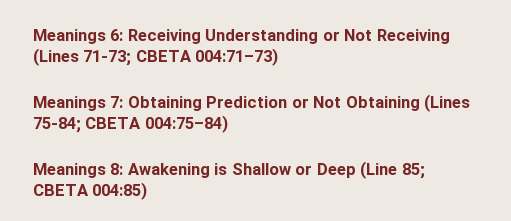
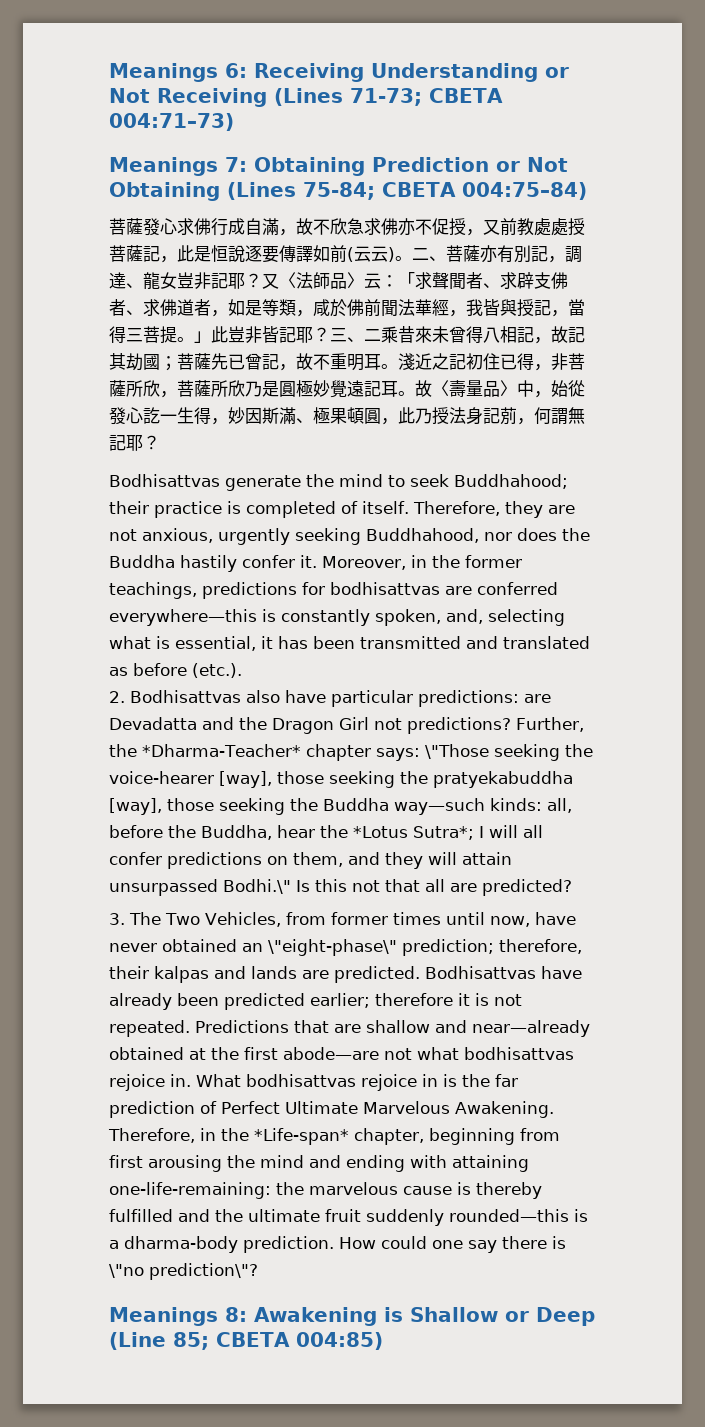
+ 菩薩發心求佛行成自滿，故不欣急求佛亦不促授，又前教處處授菩薩記，此是恒說逐要傳譯如前(云云)。二、菩薩亦有別記，調達、龍女豈非記耶？又〈法師品〉云：「求聲聞者、求辟支佛者、求佛道者，如是等類，咸於佛前聞法華經，我皆與授記，當得三菩提。」此豈非皆記耶？三、二乘昔來未曾得八相記，故記其劫國；菩薩先已曾記，故不重明耳。淺近之記初住已得，非菩薩所欣，菩薩所欣乃是圓極妙覺遠記耳。故〈壽量品〉中，始從發心訖一生得，妙因斯滿、極果頓圓，此乃授法身記莂，何謂無記耶？
+ Bodhisattvas generate the mind to seek Buddhahood; their practice is completed of itself. Therefore, they are not anxious, urgently seeking Buddhahood, nor does the Buddha hastily confer it. Moreover, in the former teachings, predictions for bodhisattvas are conferred everywhere—this is constantly spoken, and, selecting what is essential, it has been transmitted and translated as before (etc.).
+ 2. Bodhisattvas also have particular predictions: are Devadatta and the Dragon Girl not predictions? Further, the *Dharma-Teacher* chapter says: \"Those seeking the voice-hearer [way], those seeking the pratyekabuddha [way], those seeking the Buddha way—such kinds: all, before the Buddha, hear the *Lotus Sutra*; I will all confer predictions on them, and they will attain unsurpassed Bodhi.\" Is this not that all are predicted?
+ 3. The Two Vehicles, from former times until now, have never obtained an \"eight-phase\" prediction; therefore, their kalpas and lands are predicted. Bodhisattvas have already been predicted earlier; therefore it is not repeated. Predictions that are shallow and near—already obtained at the first abode—are not what bodhisattvas rejoice in. What bodhisattvas rejoice in is the far prediction of Perfect Ultimate Marvelous Awakening. Therefore, in the *Life-span* chapter, beginning from first arousing the mind and ending with attaining one-life-remaining: the marvelous cause is thereby fulfilled and the ultimate fruit suddenly rounded—this is a dharma-body prediction. How could one say there is \"no prediction\"?

